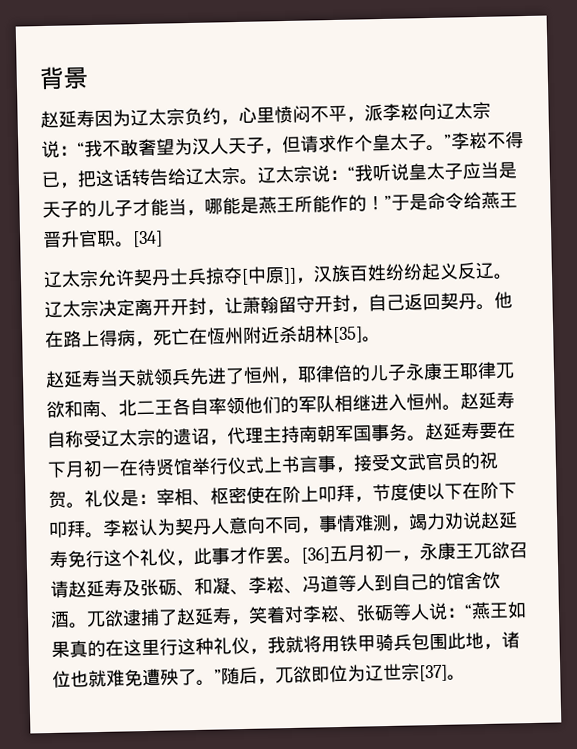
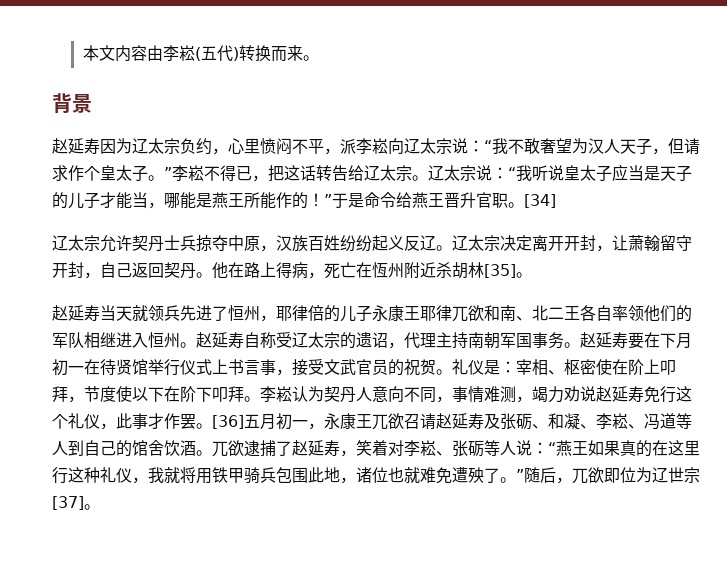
+ 本文内容由李崧(五代)转换而来。
- 辽太宗允许契丹士兵掠夺[中原]]，汉族百姓纷纷起义反辽。
+ 辽太宗允许契丹士兵掠夺中原，汉族百姓纷纷起义反辽。

